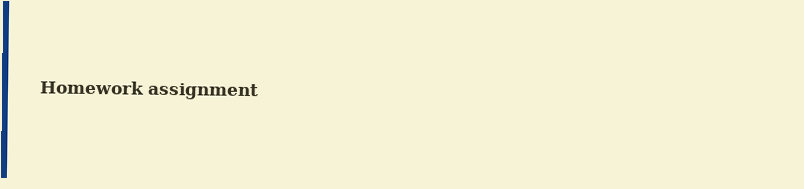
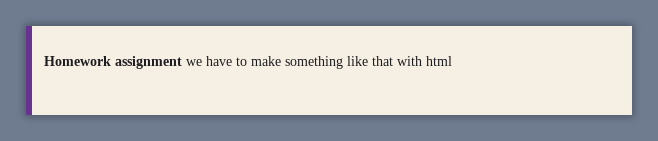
- Homework assignment
+ Homework assignment we have to make something like that with html

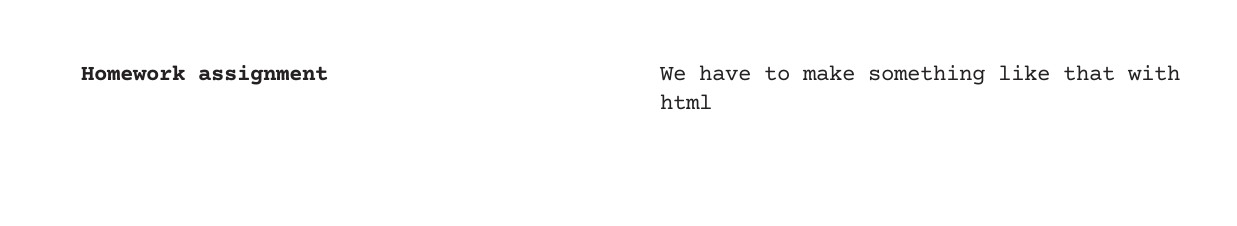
- Homework assignment we have to make something like that with html
+ Homework assignment
+ We have to make something like that with html

